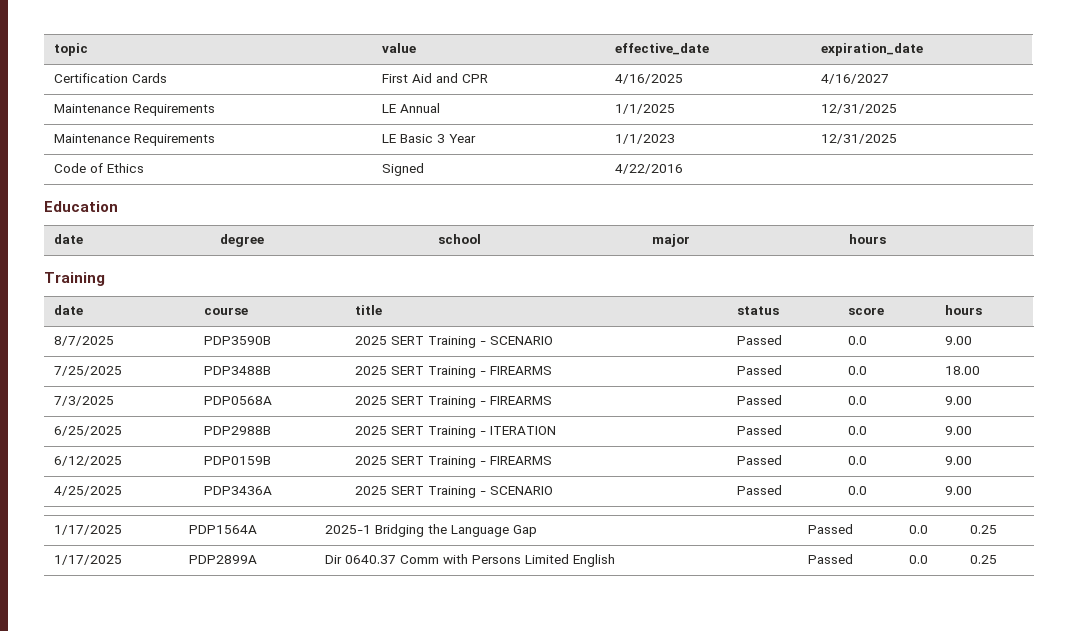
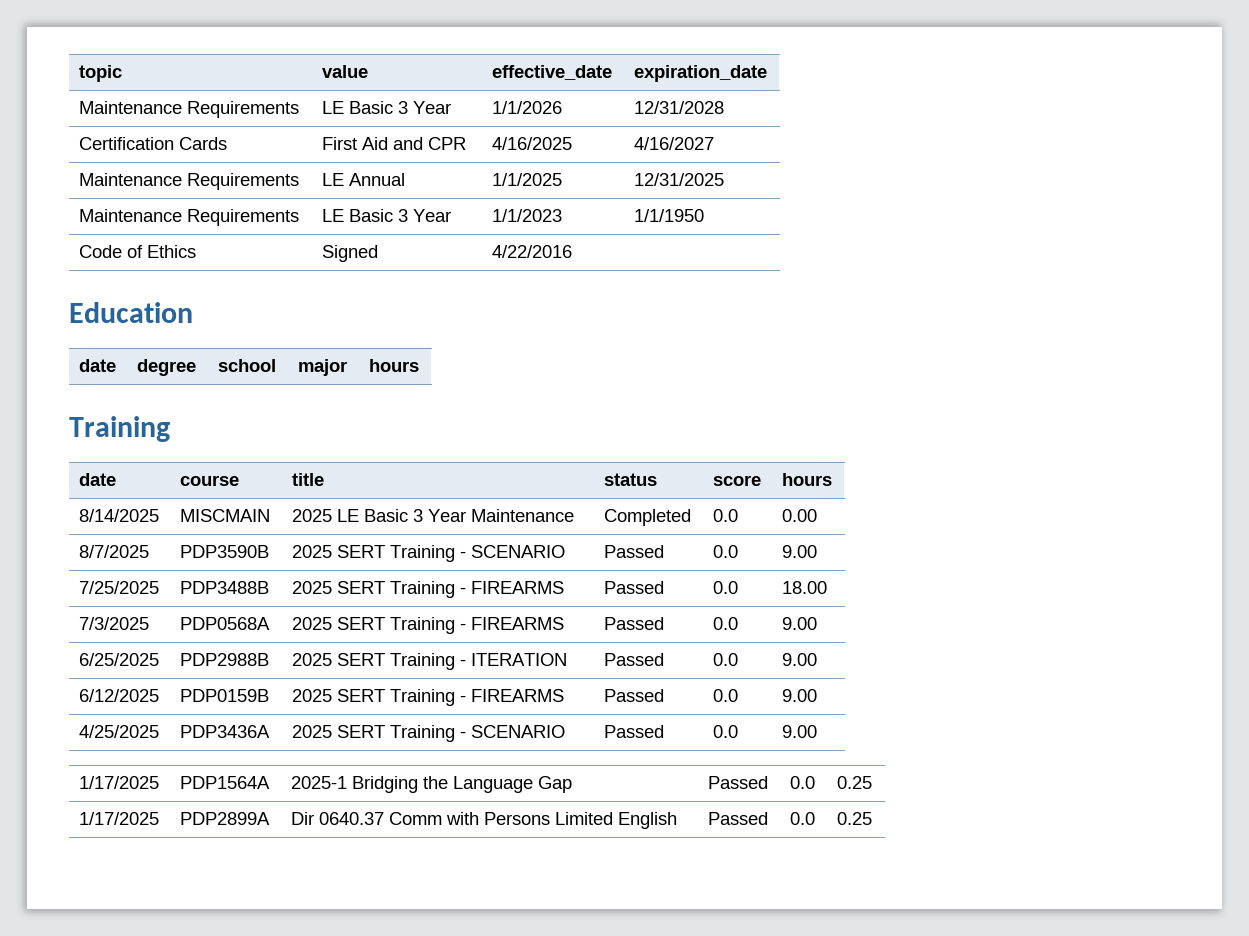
+ Maintenance Requirements | LE Basic 3 Year | 1/1/2026 | 12/31/2028
- Maintenance Requirements | LE Basic 3 Year | 1/1/2023 | 12/31/2025
+ Maintenance Requirements | LE Basic 3 Year | 1/1/2023 | 1/1/1950
+ 8/14/2025 | MISCMAIN | 2025 LE Basic 3 Year Maintenance | Completed | 0.0 | 0.00

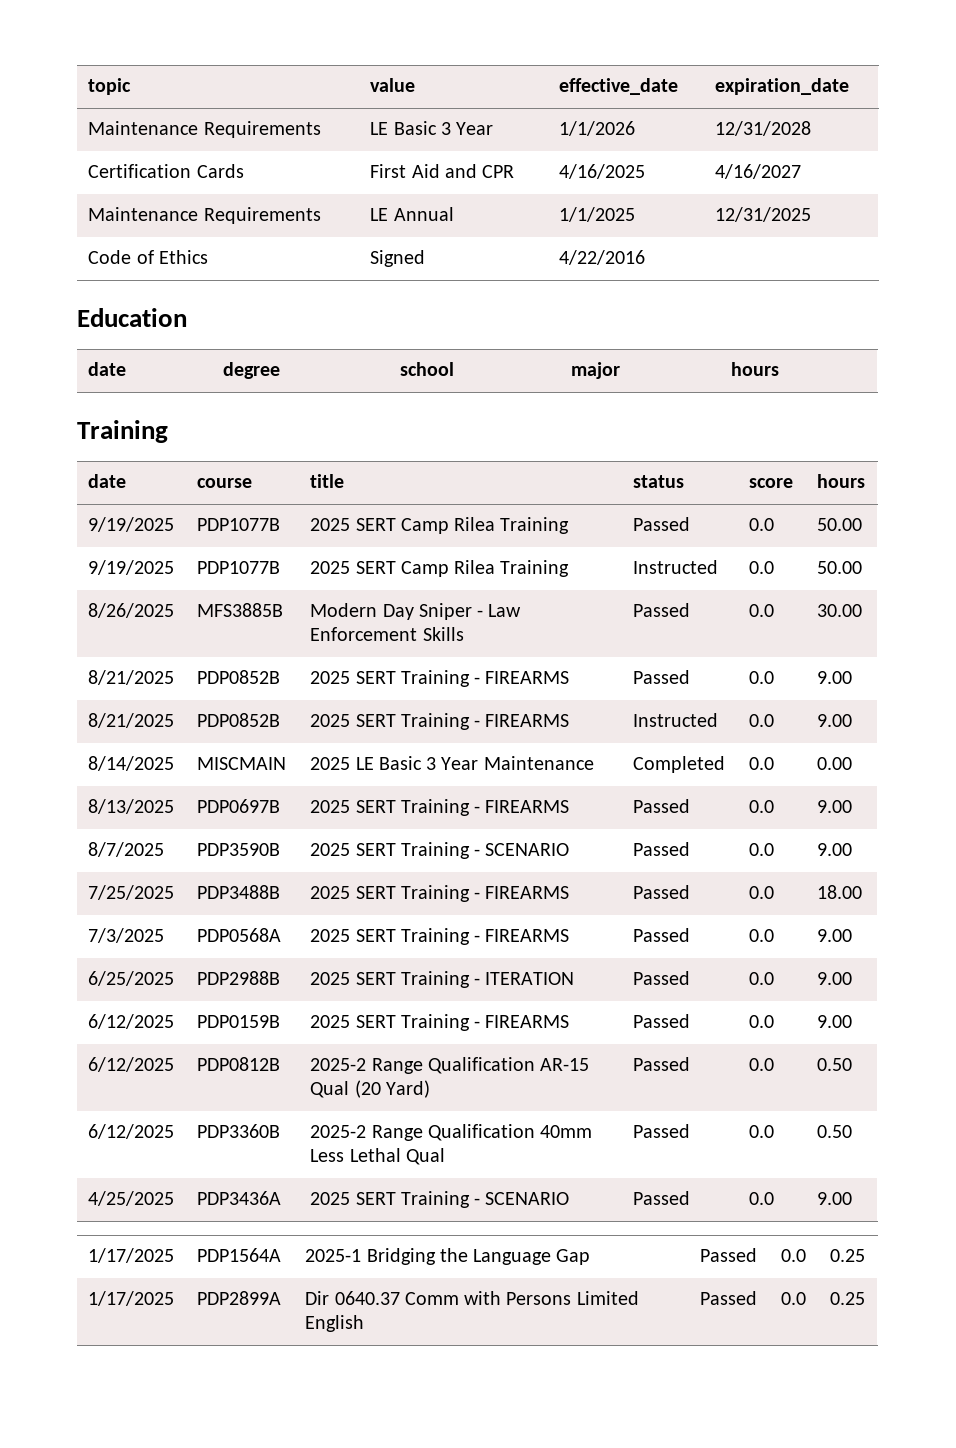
- Maintenance Requirements | LE Basic 3 Year | 1/1/2023 | 1/1/1950
+ 9/19/2025 | PDP1077B | 2025 SERT Camp Rilea Training | Passed | 0.0 | 50.00
+ 9/19/2025 | PDP1077B | 2025 SERT Camp Rilea Training | Instructed | 0.0 | 50.00
+ 8/26/2025 | MFS3885B | Modern Day Sniper - Law Enforcement Skills | Passed | 0.0 | 30.00
+ 8/21/2025 | PDP0852B | 2025 SERT Training - FIREARMS | Passed | 0.0 | 9.00
+ 8/21/2025 | PDP0852B | 2025 SERT Training - FIREARMS | Instructed | 0.0 | 9.00
+ 8/13/2025 | PDP0697B | 2025 SERT Training - FIREARMS | Passed | 0.0 | 9.00
+ 6/12/2025 | PDP0812B | 2025-2 Range Qualification AR-15 Qual (20 Yard) | Passed | 0.0 | 0.50
+ 6/12/2025 | PDP3360B | 2025-2 Range Qualification 40mm Less Lethal Qual | Passed | 0.0 | 0.50

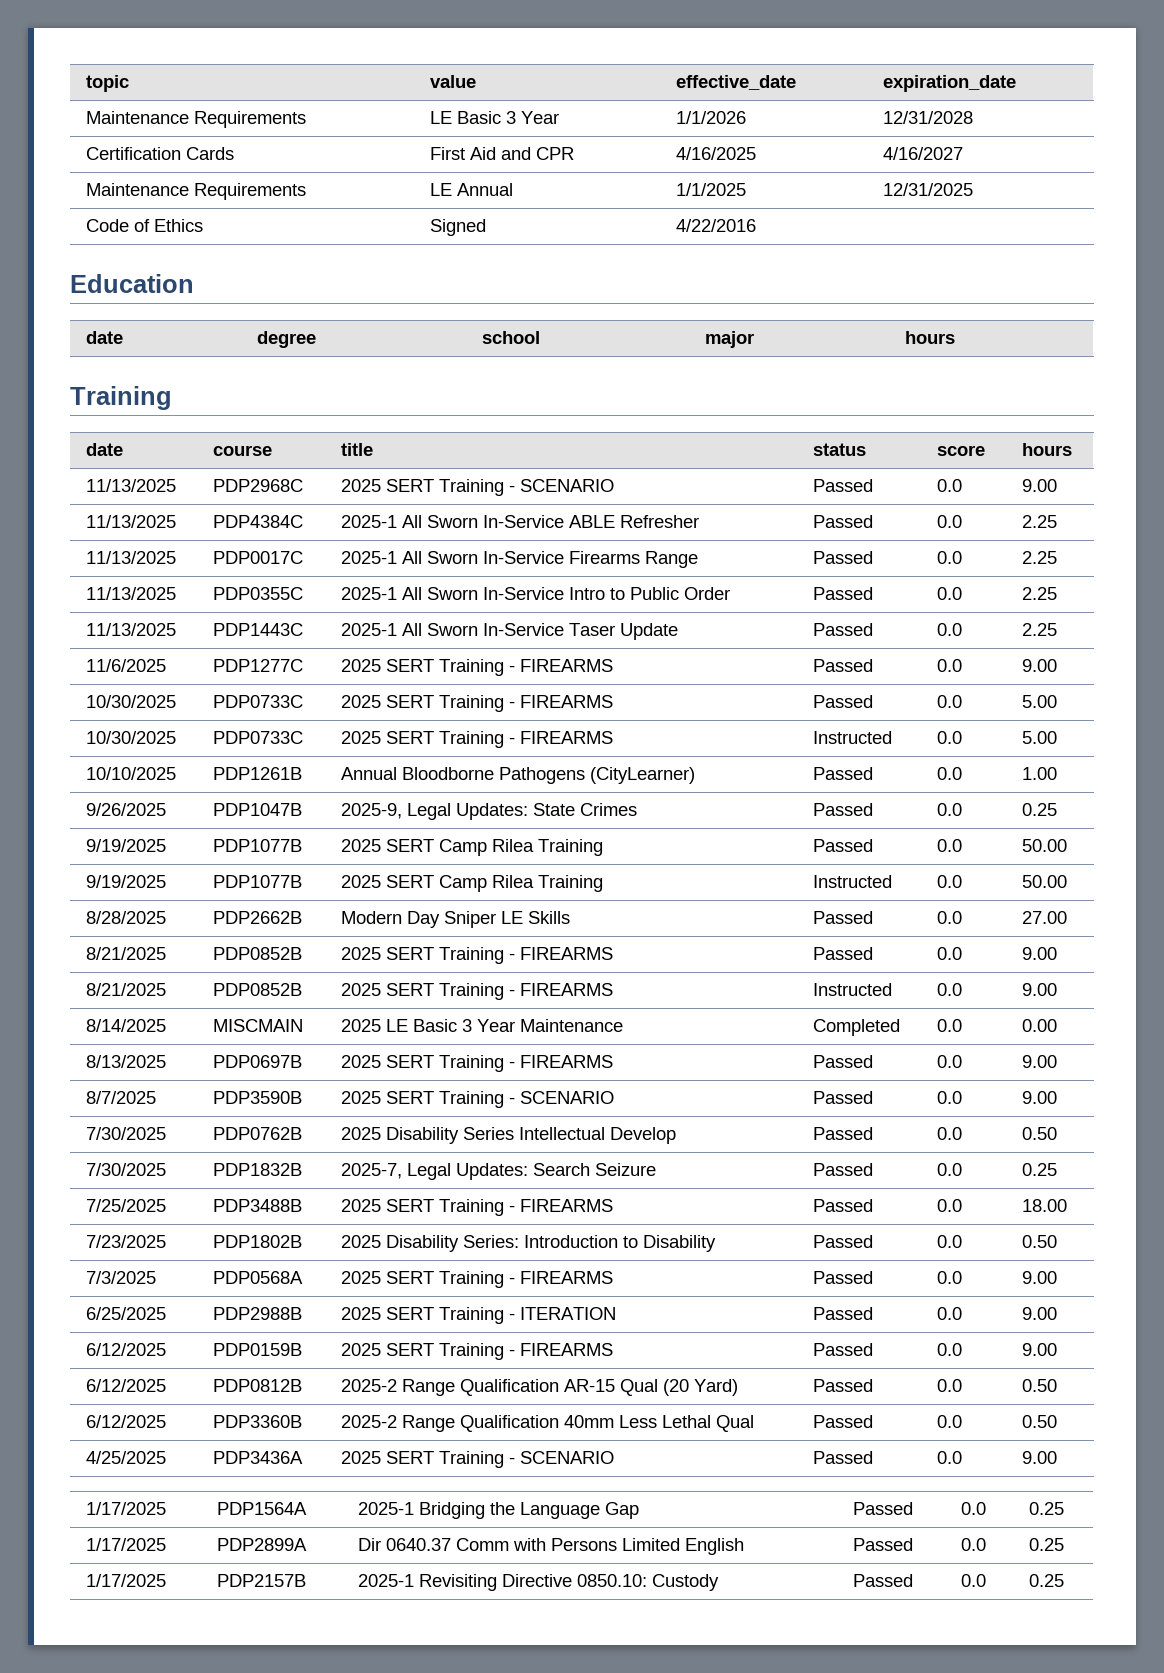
+ 11/13/2025 | PDP2968C | 2025 SERT Training - SCENARIO | Passed | 0.0 | 9.00
+ 11/13/2025 | PDP4384C | 2025-1 All Sworn In-Service ABLE Refresher | Passed | 0.0 | 2.25
+ 11/13/2025 | PDP0017C | 2025-1 All Sworn In-Service Firearms Range | Passed | 0.0 | 2.25
+ 11/13/2025 | PDP0355C | 2025-1 All Sworn In-Service Intro to Public Order | Passed | 0.0 | 2.25
+ 11/13/2025 | PDP1443C | 2025-1 All Sworn In-Service Taser Update | Passed | 0.0 | 2.25
+ 11/6/2025 | PDP1277C | 2025 SERT Training - FIREARMS | Passed | 0.0 | 9.00
+ 10/30/2025 | PDP0733C | 2025 SERT Training - FIREARMS | Passed | 0.0 | 5.00
+ 10/30/2025 | PDP0733C | 2025 SERT Training - FIREARMS | Instructed | 0.0 | 5.00
+ 10/10/2025 | PDP1261B | Annual Bloodborne Pathogens (CityLearner) | Passed | 0.0 | 1.00
+ 9/26/2025 | PDP1047B | 2025-9, Legal Updates: State Crimes | Passed | 0.0 | 0.25
- 8/26/2025 | MFS3885B | Modern Day Sniper - Law Enforcement Skills | Passed | 0.0 | 30.00
+ 8/28/2025 | PDP2662B | Modern Day Sniper LE Skills | Passed | 0.0 | 27.00
+ 7/30/2025 | PDP0762B | 2025 Disability Series Intellectual Develop | Passed | 0.0 | 0.50
+ 7/30/2025 | PDP1832B | 2025-7, Legal Updates: Search Seizure | Passed | 0.0 | 0.25
+ 7/23/2025 | PDP1802B | 2025 Disability Series: Introduction to Disability | Passed | 0.0 | 0.50
+ 1/17/2025 | PDP2157B | 2025-1 Revisiting Directive 0850.10: Custody | Passed | 0.0 | 0.25

